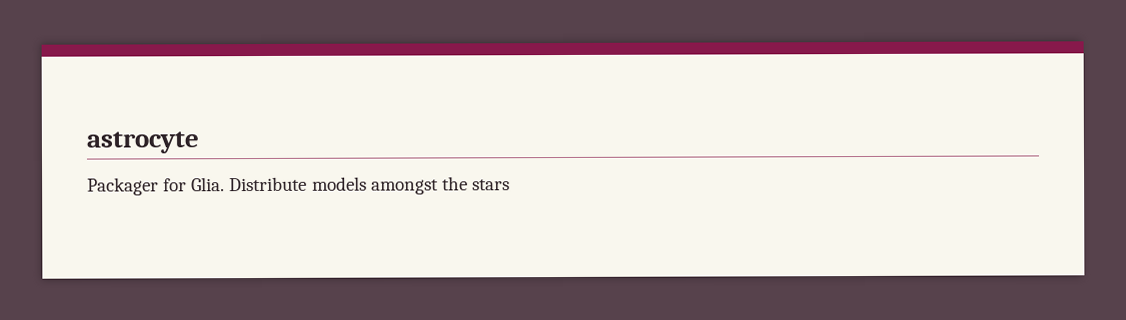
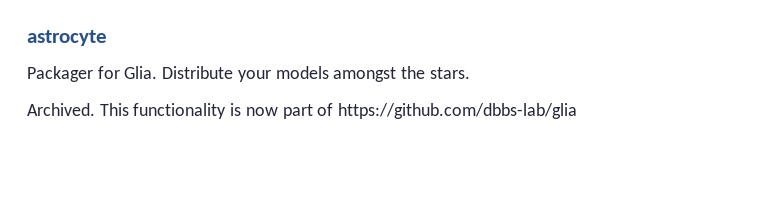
- Distribute models amongst the stars
+ Distribute your models amongst the stars.
+ Archived. This functionality is now part of https://github.com/dbbs-lab/glia

